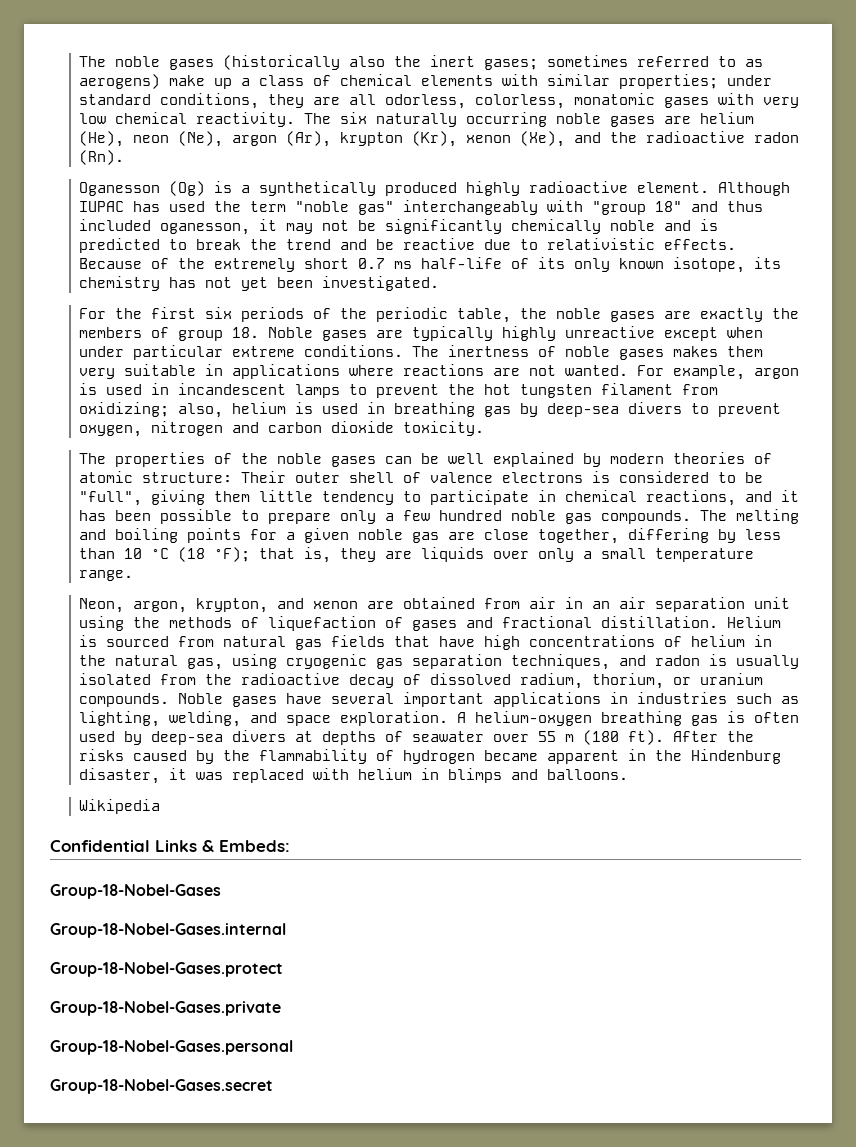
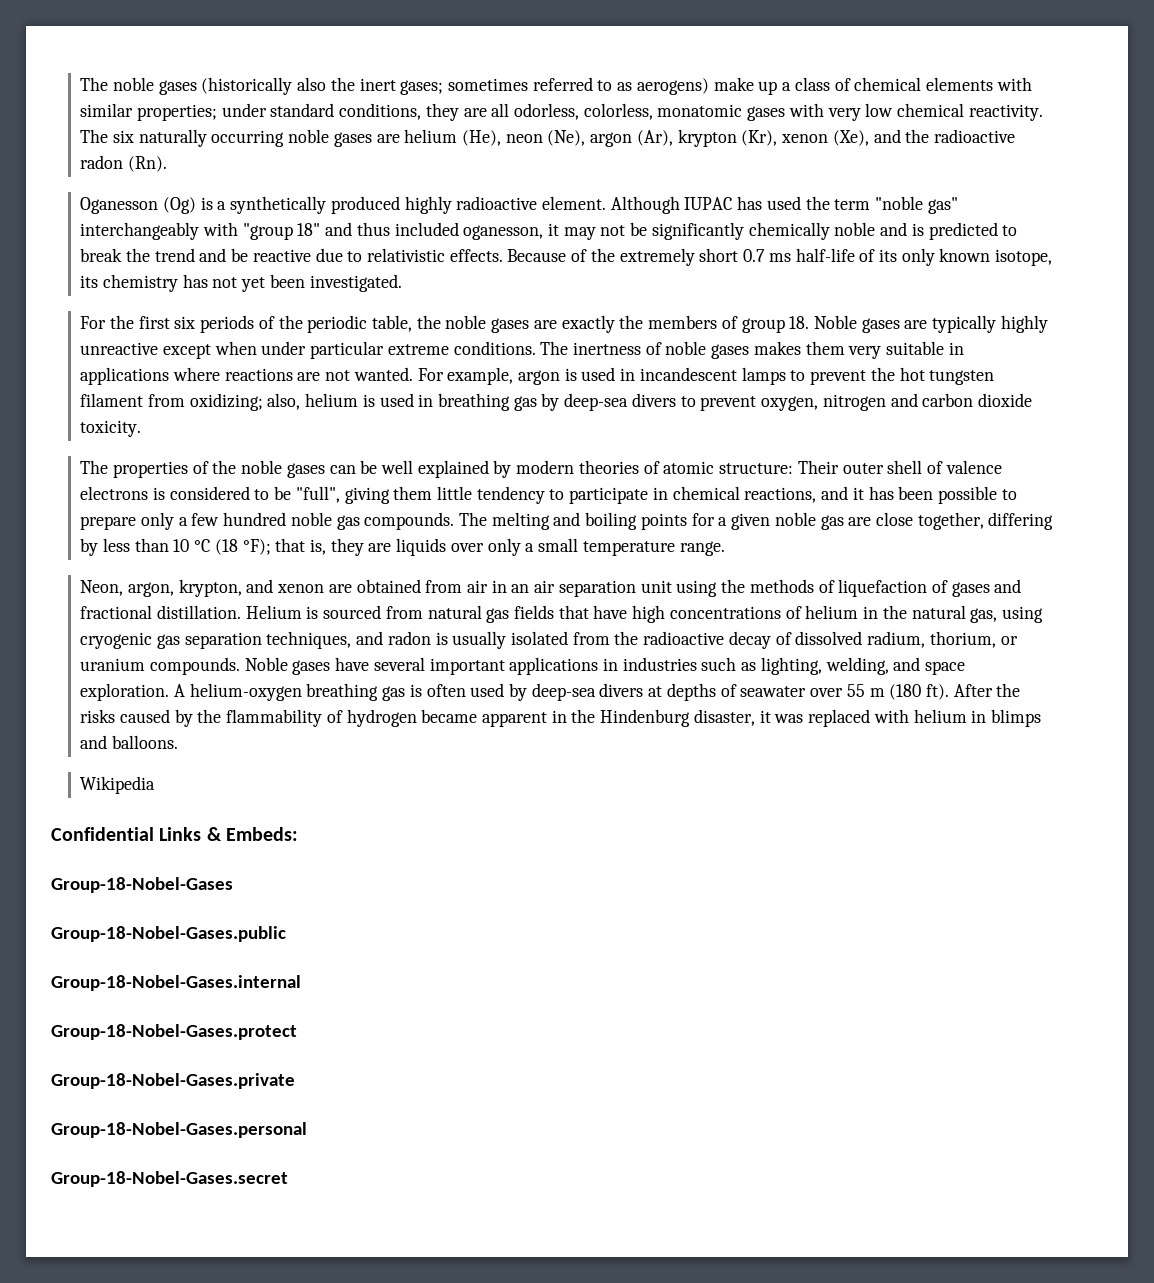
+ Group-18-Nobel-Gases.public

